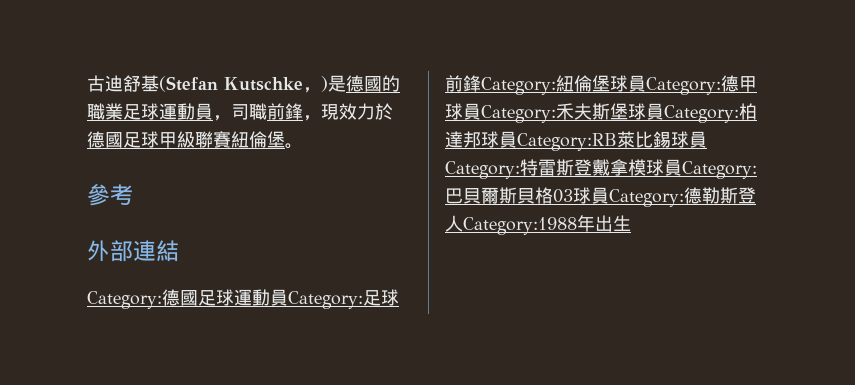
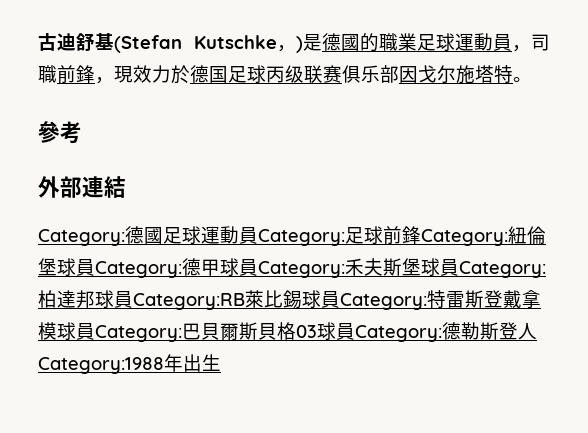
- 古迪舒基(Stefan Kutschke，)是德國的職業足球運動員，司職前鋒，現效力於德國足球甲級聯賽紐倫堡。
+ 古迪舒基(Stefan Kutschke，)是德國的職業足球運動員，司職前鋒，現效力於德国足球丙级联赛俱乐部因戈尔施塔特。

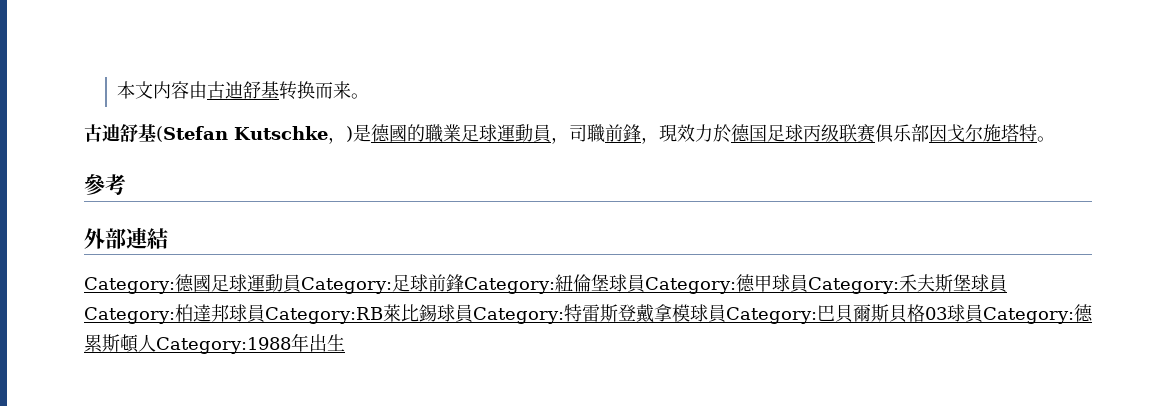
+ 本文内容由古迪舒基转换而来。
- Category:德國足球運動員Category:足球前鋒Category:紐倫堡球員Category:德甲球員Category:禾夫斯堡球員Category:柏達邦球員Category:RB萊比錫球員Category:特雷斯登戴拿模球員Category:巴貝爾斯貝格03球員Category:德勒斯登人Category:1988年出生
+ Category:德國足球運動員Category:足球前鋒Category:紐倫堡球員Category:德甲球員Category:禾夫斯堡球員Category:柏達邦球員Category:RB萊比錫球員Category:特雷斯登戴拿模球員Category:巴貝爾斯貝格03球員Category:德累斯頓人Category:1988年出生

